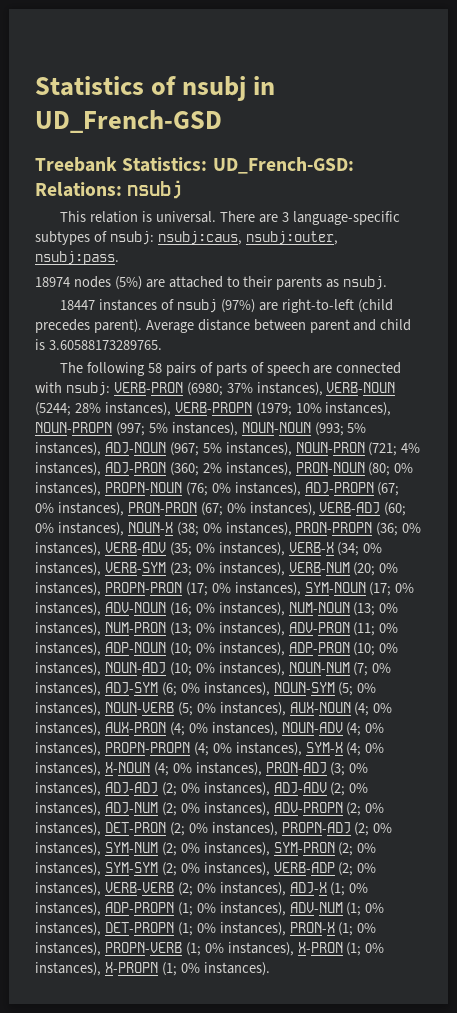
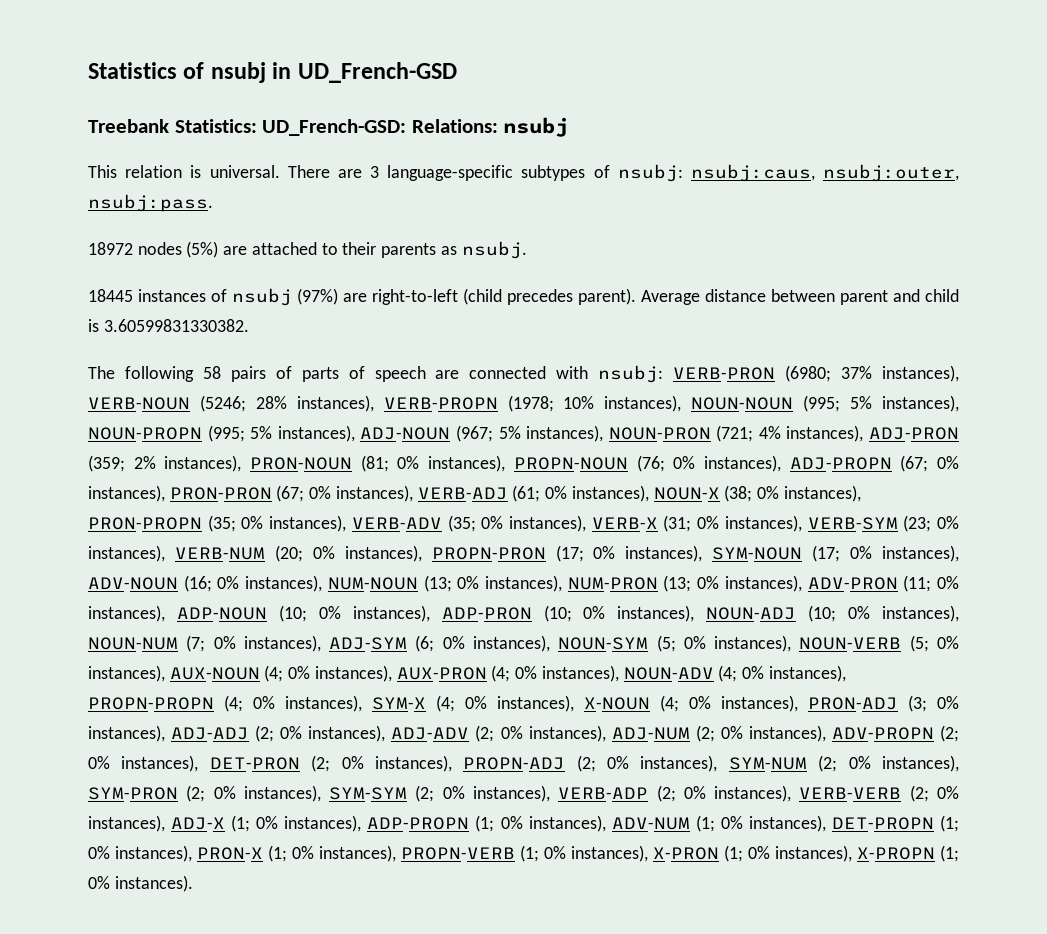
- 18974 nodes (5%) are attached to their parents as nsubj.
+ 18972 nodes (5%) are attached to their parents as nsubj.
- 18447 instances of nsubj (97%) are right-to-left (child precedes parent).
+ 18445 instances of nsubj (97%) are right-to-left (child precedes parent).
- Average distance between parent and child is 3.60588173289765.
+ Average distance between parent and child is 3.60599831330382.
- 37% instances), VERB-NOUN (5244;
+ 37% instances), VERB-NOUN (5246;
- 28% instances), VERB-PROPN (1979;
+ 28% instances), VERB-PROPN (1978;
- 10% instances), NOUN-PROPN (997; 5% instances), NOUN-NOUN (993;
+ 10% instances), NOUN-NOUN (995; 5% instances), NOUN-PROPN (995;
- 4% instances), ADJ-PRON (360;
+ 4% instances), ADJ-PRON (359;
- 2% instances), PRON-NOUN (80;
+ 2% instances), PRON-NOUN (81;
- 0% instances), VERB-ADJ (60;
+ 0% instances), VERB-ADJ (61;
- 0% instances), PRON-PROPN (36;
+ 0% instances), PRON-PROPN (35;
- 0% instances), VERB-X (34;
+ 0% instances), VERB-X (31;

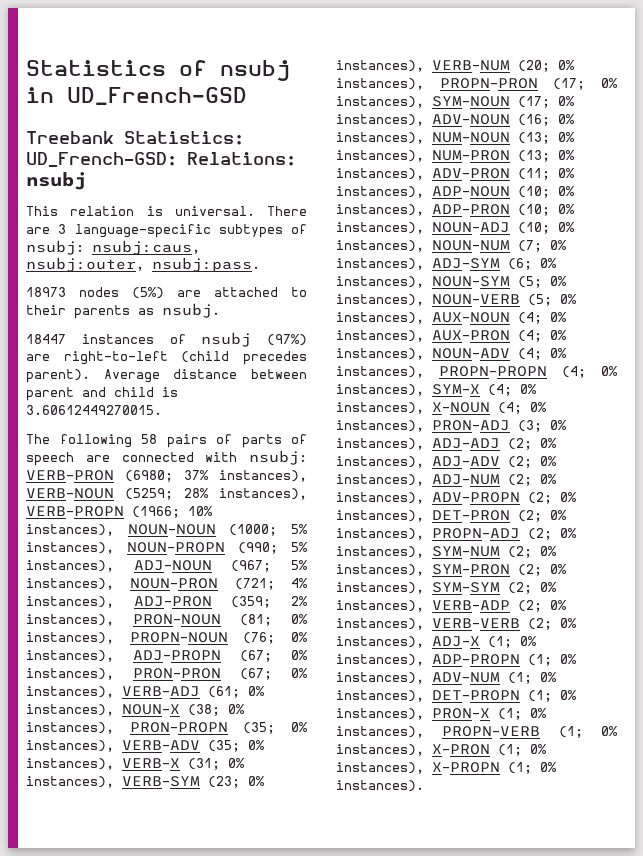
- 18972 nodes (5%) are attached to their parents as nsubj.
+ 18973 nodes (5%) are attached to their parents as nsubj.
- 18445 instances of nsubj (97%) are right-to-left (child precedes parent).
+ 18447 instances of nsubj (97%) are right-to-left (child precedes parent).
- Average distance between parent and child is 3.60599831330382.
+ Average distance between parent and child is 3.60612449270015.
- 37% instances), VERB-NOUN (5246;
+ 37% instances), VERB-NOUN (5259;
- 28% instances), VERB-PROPN (1978;
+ 28% instances), VERB-PROPN (1966;
- 10% instances), NOUN-NOUN (995;
+ 10% instances), NOUN-NOUN (1000;
- 5% instances), NOUN-PROPN (995;
+ 5% instances), NOUN-PROPN (990;

